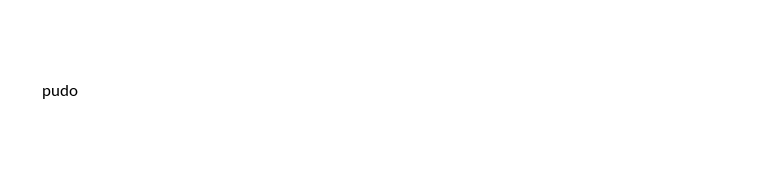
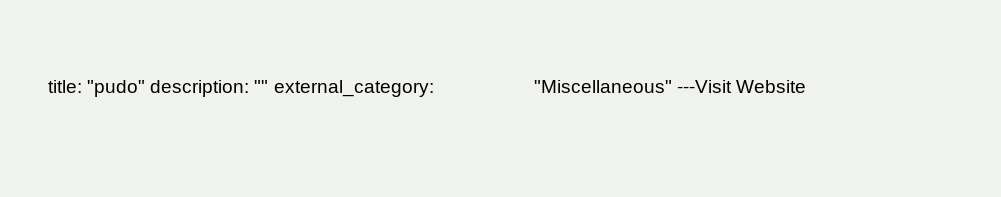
- pudo
+ title: "pudo" description: "" external_category: "Miscellaneous" ---Visit Website

